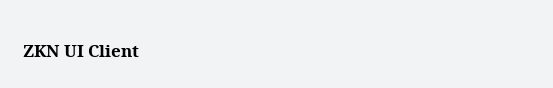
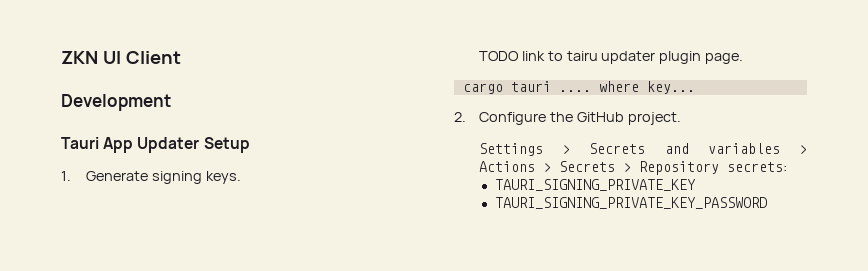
+ Development
+ Tauri App Updater Setup
+ 1. Generate signing keys.
+ TODO link to tairu updater plugin page.
+ cargo tauri .... where key...
+ 2. Configure the GitHub project.
+ Settings > Secrets and variables > Actions > Secrets > Repository secrets:
+ TAURI_SIGNING_PRIVATE_KEY
+ TAURI_SIGNING_PRIVATE_KEY_PASSWORD

